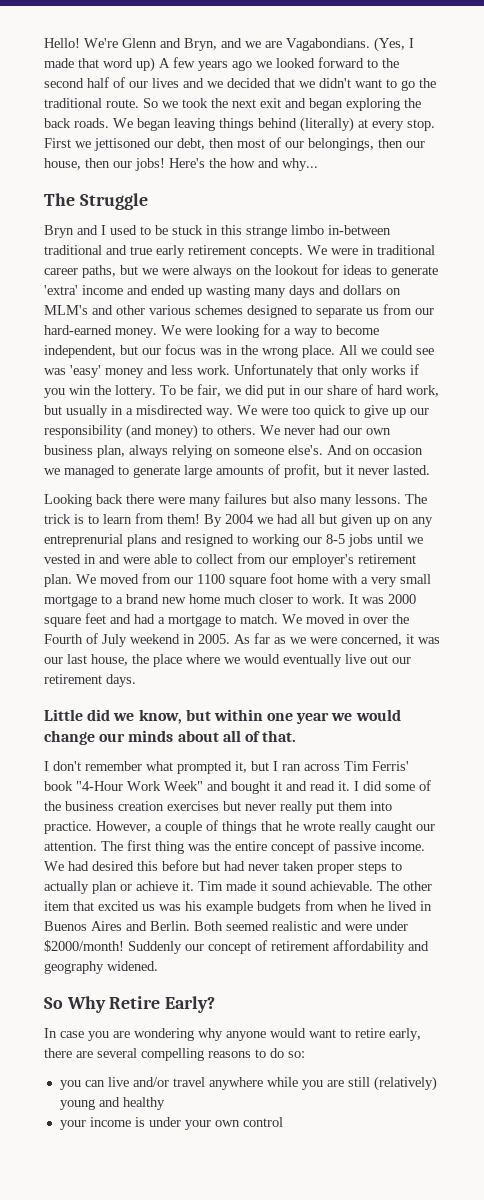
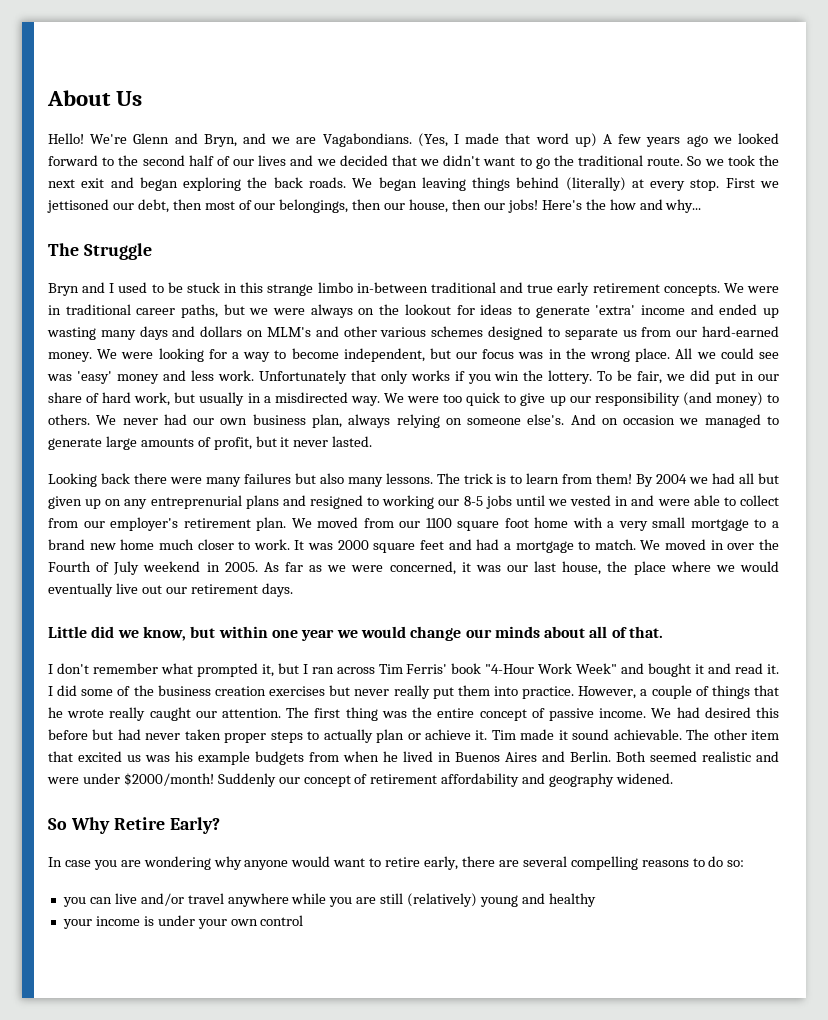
+ About Us

